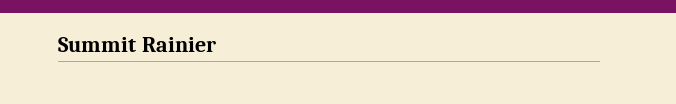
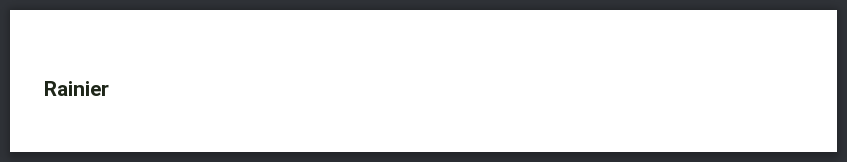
- Summit Rainier
+ Rainier

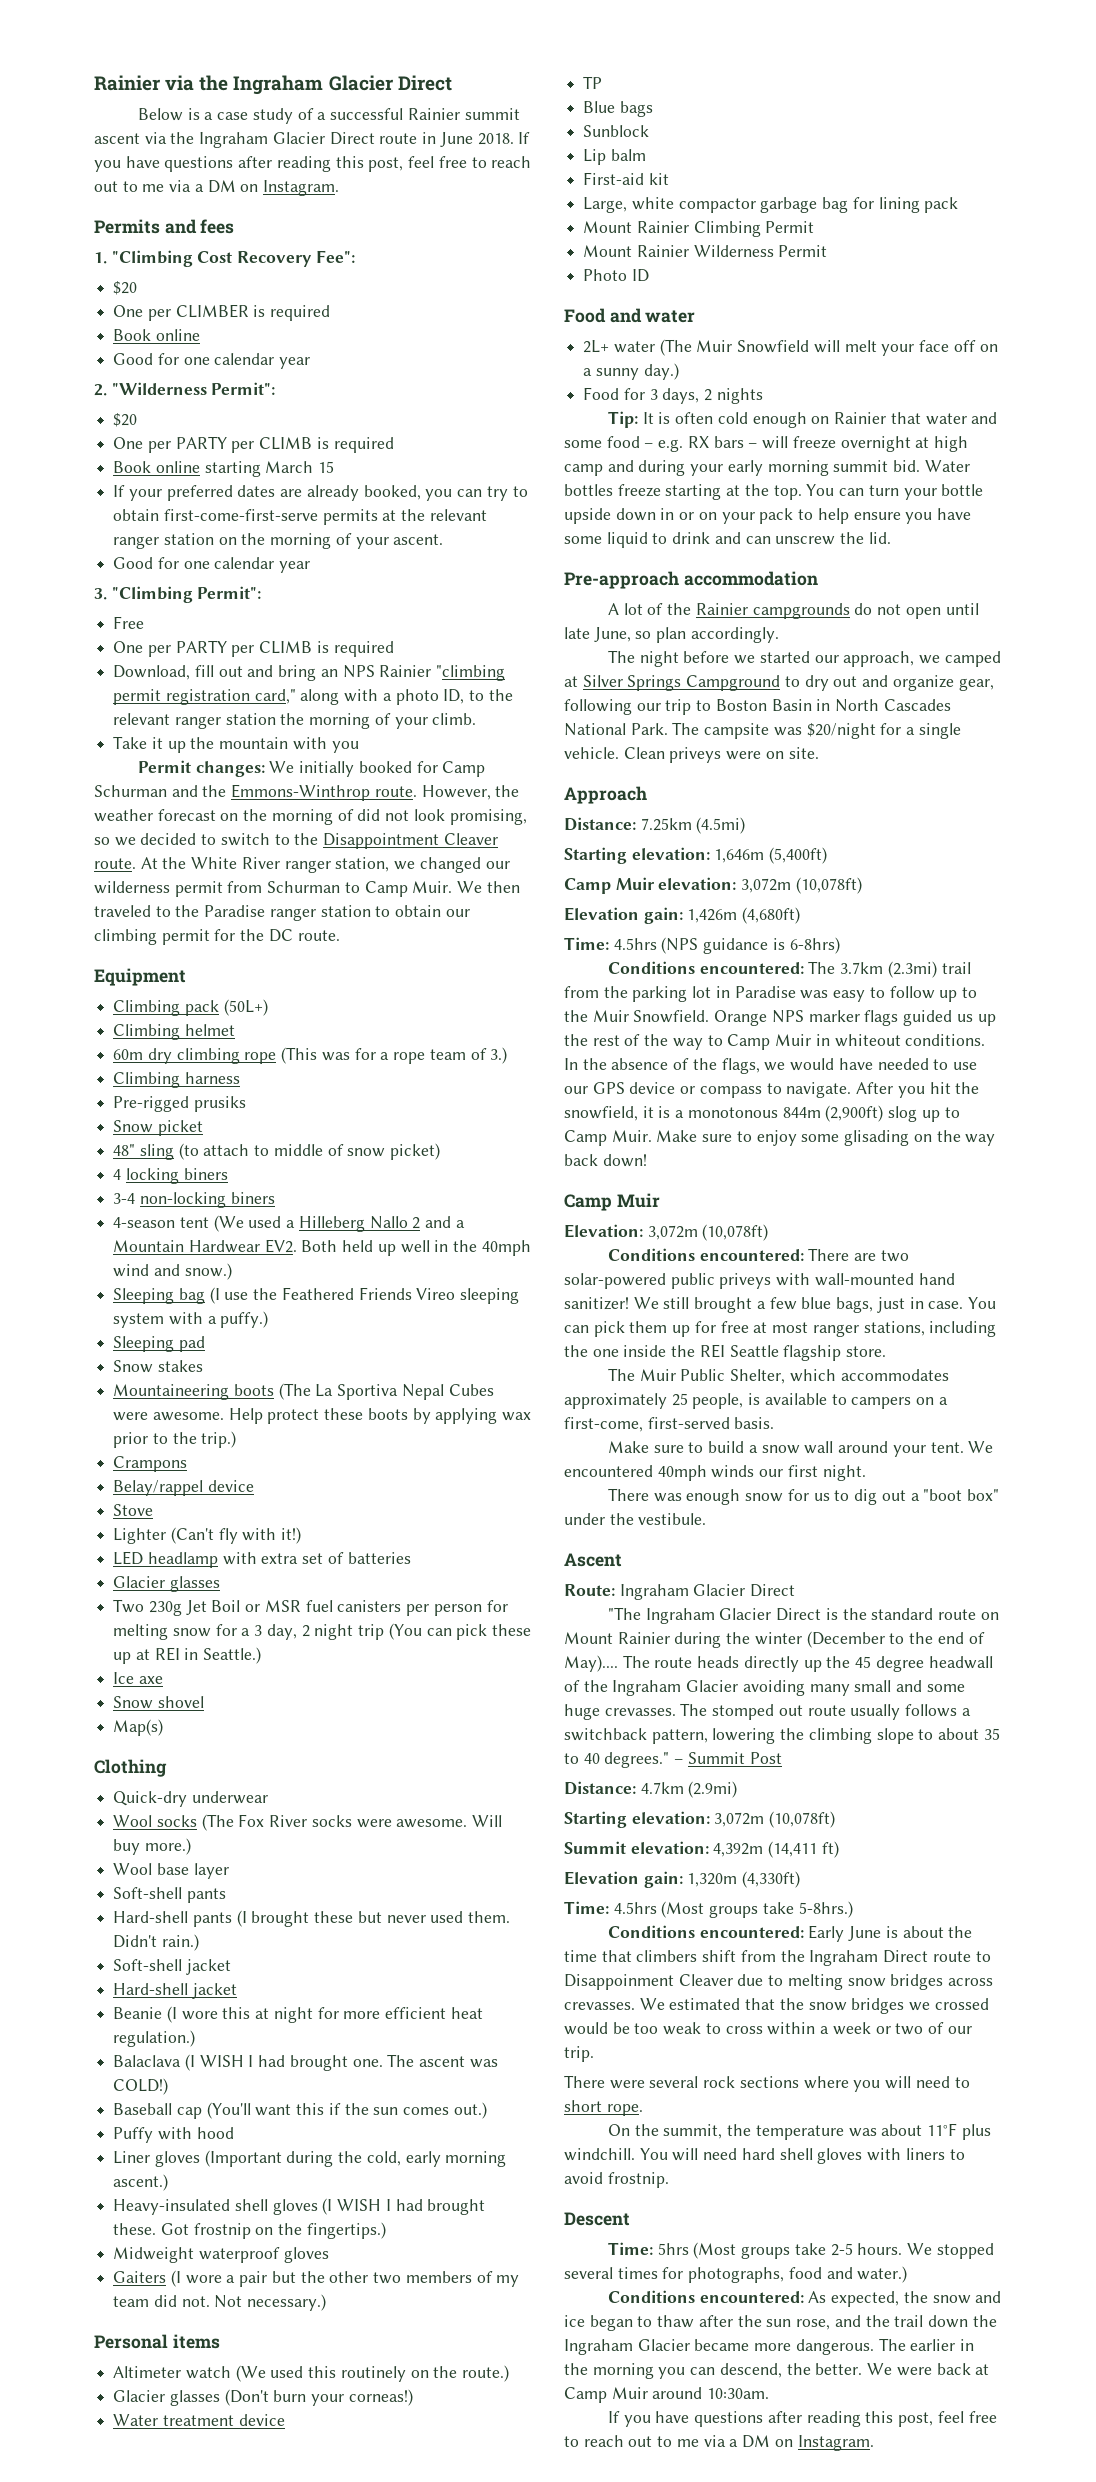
- Rainier
+ Rainier via the Ingraham Glacier Direct
+ Below is a case study of a successful Rainier summit ascent via the Ingraham Glacier Direct route in June 2018. If you have questions after reading this post, feel free to reach out to me via a DM on Instagram.
+ Permits and fees
+ 1. "Climbing Cost Recovery Fee":
+ $20
+ One per CLIMBER is required
+ Book online
+ Good for one calendar year
+ 2. "Wilderness Permit":
+ $20
+ One per PARTY per CLIMB is required
+ Book online starting March 15
+ If your preferred dates are already booked, you can try to obtain first-come-first-serve permits at the relevant ranger station on the morning of your ascent.
+ Good for one calendar year
+ 3. "Climbing Permit":
+ Free
+ One per PARTY per CLIMB is required
+ Download, fill out and bring an NPS Rainier "climbing permit registration card," along with a photo ID, to the relevant ranger station the morning of your climb.
+ Take it up the mountain with you
+ Permit changes: We initially booked for Camp Schurman and the Emmons-Winthrop route. However, the weather forecast on the morning of did not look promising, so we decided to switch to the Disappointment Cleaver route. At the White River ranger station, we changed our wilderness permit from Schurman to Camp Muir. We then traveled to the Paradise ranger station to obtain our climbing permit for the DC route.
+ Equipment
+ Climbing pack (50L+)
+ Climbing helmet
+ 60m dry climbing rope (This was for a rope team of 3.)
+ Climbing harness
+ Pre-rigged prusiks
+ Snow picket
+ 48" sling (to attach to middle of snow picket)
+ 4 locking biners
+ 3-4 non-locking biners
+ 4-season tent (We used a Hilleberg Nallo 2 and a Mountain Hardwear EV2. Both held up well in the 40mph wind and snow.)
+ Sleeping bag (I use the Feathered Friends Vireo sleeping system with a puffy.)
+ Sleeping pad
+ Snow stakes
+ Mountaineering boots (The La Sportiva Nepal Cubes were awesome. Help protect these boots by applying wax prior to the trip.)
+ Crampons
+ Belay/rappel device
+ Stove
+ Lighter (Can't fly with it!)
+ LED headlamp with extra set of batteries
+ Glacier glasses
+ Two 230g Jet Boil or MSR fuel canisters per person for melting snow for a 3 day, 2 night trip (You can pick these up at REI in Seattle.)
+ Ice axe
+ Snow shovel
+ Map(s)
+ Clothing
+ Quick-dry underwear
+ Wool socks (The Fox River socks were awesome. Will buy more.)
+ Wool base layer
+ Soft-shell pants
+ Hard-shell pants (I brought these but never used them. Didn't rain.)
+ Soft-shell jacket
+ Hard-shell jacket
+ Beanie (I wore this at night for more efficient heat regulation.)
+ Balaclava (I WISH I had brought one. The ascent was COLD!)
+ Baseball cap (You'll want this if the sun comes out.)
+ Puffy with hood
+ Liner gloves (Important during the cold, early morning ascent.)
+ Heavy-insulated shell gloves (I WISH I had brought these. Got frostnip on the fingertips.)
+ Midweight waterproof gloves
+ Gaiters (I wore a pair but the other two members of my team did not. Not necessary.)
+ Personal items
+ Altimeter watch (We used this routinely on the route.)
+ Glacier glasses (Don't burn your corneas!)
+ Water treatment device
+ TP
+ Blue bags
+ Sunblock
+ Lip balm
+ First-aid kit
+ Large, white compactor garbage bag for lining pack
+ Mount Rainier Climbing Permit
+ Mount Rainier Wilderness Permit
+ Photo ID
+ Food and water
+ 2L+ water (The Muir Snowfield will melt your face off on a sunny day.)
+ Food for 3 days, 2 nights
+ Tip: It is often cold enough on Rainier that water and some food – e.g. RX bars – will freeze overnight at high camp and during your early morning summit bid. Water bottles freeze starting at the top. You can turn your bottle upside down in or on your pack to help ensure you have some liquid to drink and can unscrew the lid.
+ Pre-approach accommodation
+ A lot of the Rainier campgrounds do not open until late June, so plan accordingly.
+ The night before we started our approach, we camped at Silver Springs Campground to dry out and organize gear, following our trip to Boston Basin in North Cascades National Park. The campsite was $20/night for a single vehicle. Clean priveys were on site.
+ Approach
+ Distance: 7.25km (4.5mi)
+ Starting elevation: 1,646m (5,400ft)
+ Camp Muir elevation: 3,072m (10,078ft)
+ Elevation gain: 1,426m (4,680ft)
+ Time: 4.5hrs (NPS guidance is 6-8hrs)
+ Conditions encountered: The 3.7km (2.3mi) trail from the parking lot in Paradise was easy to follow up to the Muir Snowfield. Orange NPS marker flags guided us up the rest of the way to Camp Muir in whiteout conditions. In the absence of the flags, we would have needed to use our GPS device or compass to navigate. After you hit the snowfield, it is a monotonous 844m (2,900ft) slog up to Camp Muir. Make sure to enjoy some glisading on the way back down!
+ Camp Muir
+ Elevation: 3,072m (10,078ft)
+ Conditions encountered: There are two solar-powered public priveys with wall-mounted hand sanitizer! We still brought a few blue bags, just in case. You can pick them up for free at most ranger stations, including the one inside the REI Seattle flagship store.
+ The Muir Public Shelter, which accommodates approximately 25 people, is available to campers on a first-come, first-served basis.
+ Make sure to build a snow wall around your tent. We encountered 40mph winds our first night.
+ There was enough snow for us to dig out a "boot box" under the vestibule.
+ Ascent
+ Route: Ingraham Glacier Direct
+ "The Ingraham Glacier Direct is the standard route on Mount Rainier during the winter (December to the end of May).... The route heads directly up the 45 degree headwall of the Ingraham Glacier avoiding many small and some huge crevasses. The stomped out route usually follows a switchback pattern, lowering the climbing slope to about 35 to 40 degrees." – Summit Post
+ Distance: 4.7km (2.9mi)
+ Starting elevation: 3,072m (10,078ft)
+ Summit elevation: 4,392m (14,411 ft)
+ Elevation gain: 1,320m (4,330ft)
+ Time: 4.5hrs (Most groups take 5-8hrs.)
+ Conditions encountered: Early June is about the time that climbers shift from the Ingraham Direct route to Disappoinment Cleaver due to melting snow bridges across crevasses. We estimated that the snow bridges we crossed would be too weak to cross within a week or two of our trip.
+ There were several rock sections where you will need to short rope.
+ On the summit, the temperature was about 11°F plus windchill. You will need hard shell gloves with liners to avoid frostnip.
+ Descent
+ Time: 5hrs (Most groups take 2-5 hours. We stopped several times for photographs, food and water.)
+ Conditions encountered: As expected, the snow and ice began to thaw after the sun rose, and the trail down the Ingraham Glacier became more dangerous. The earlier in the morning you can descend, the better. We were back at Camp Muir around 10:30am.
+ If you have questions after reading this post, feel free to reach out to me via a DM on Instagram.

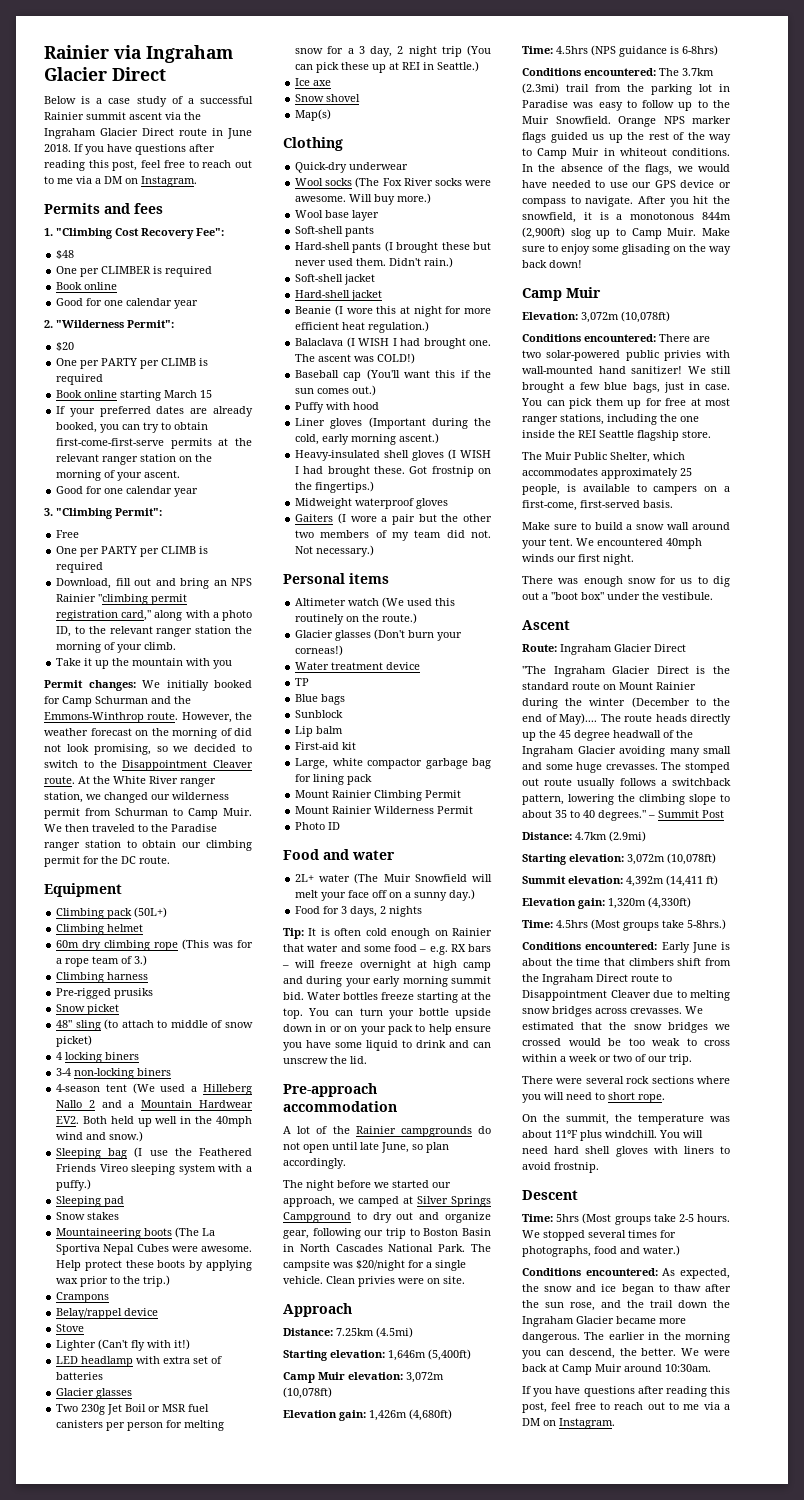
- Rainier via the Ingraham Glacier Direct
+ Rainier via Ingraham Glacier Direct
  1. "Climbing Cost Recovery Fee":
- $20
+ $48
- Clean priveys were on site.
+ Clean privies were on site.
- Conditions encountered: There are two solar-powered public priveys with wall-mounted hand sanitizer!
+ Conditions encountered: There are two solar-powered public privies with wall-mounted hand sanitizer!
- Conditions encountered: Early June is about the time that climbers shift from the Ingraham Direct route to Disappoinment Cleaver due to melting snow bridges across crevasses.
+ Conditions encountered: Early June is about the time that climbers shift from the Ingraham Direct route to Disappointment Cleaver due to melting snow bridges across crevasses.

